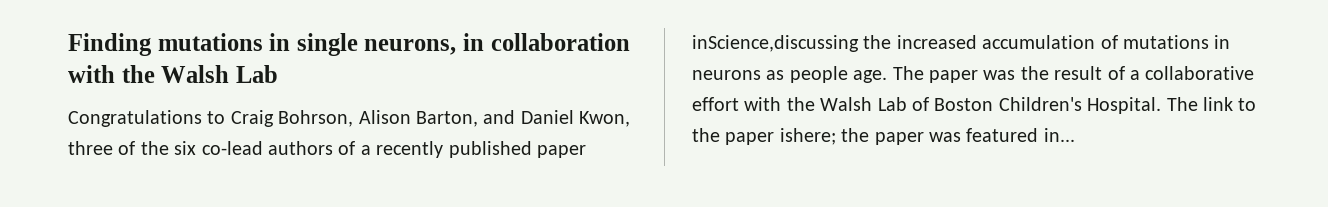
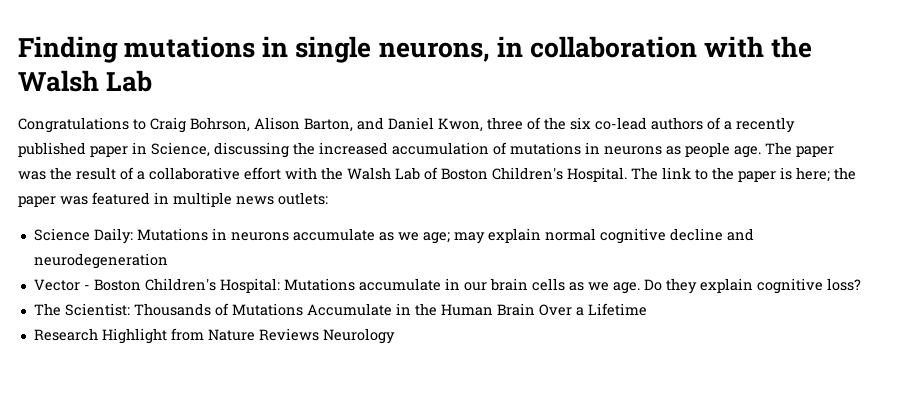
- Congratulations to Craig Bohrson, Alison Barton, and Daniel Kwon, three of the six co-lead authors of a recently published paper inScience,discussing the increased accumulation of mutations in neurons as people age.
+ Congratulations to Craig Bohrson, Alison Barton, and Daniel Kwon, three of the six co-lead authors of a recently published paper in Science, discussing the increased accumulation of mutations in neurons as people age.
- The link to the paper ishere; the paper was featured in...
+ The link to the paper is here; the paper was featured in multiple news outlets:
+ Science Daily: Mutations in neurons accumulate as we age; may explain normal cognitive decline and neurodegeneration
+ Vector - Boston Children's Hospital: Mutations accumulate in our brain cells as we age. Do they explain cognitive loss?
+ The Scientist: Thousands of Mutations Accumulate in the Human Brain Over a Lifetime
+ Research Highlight from Nature Reviews Neurology

